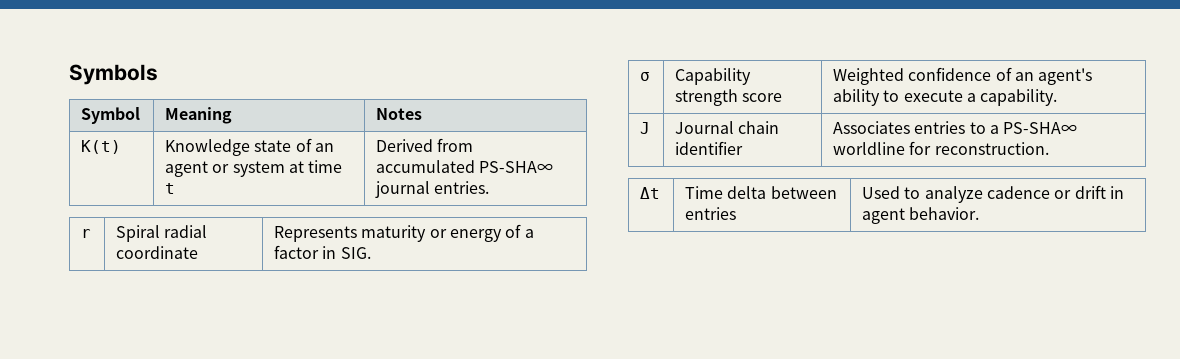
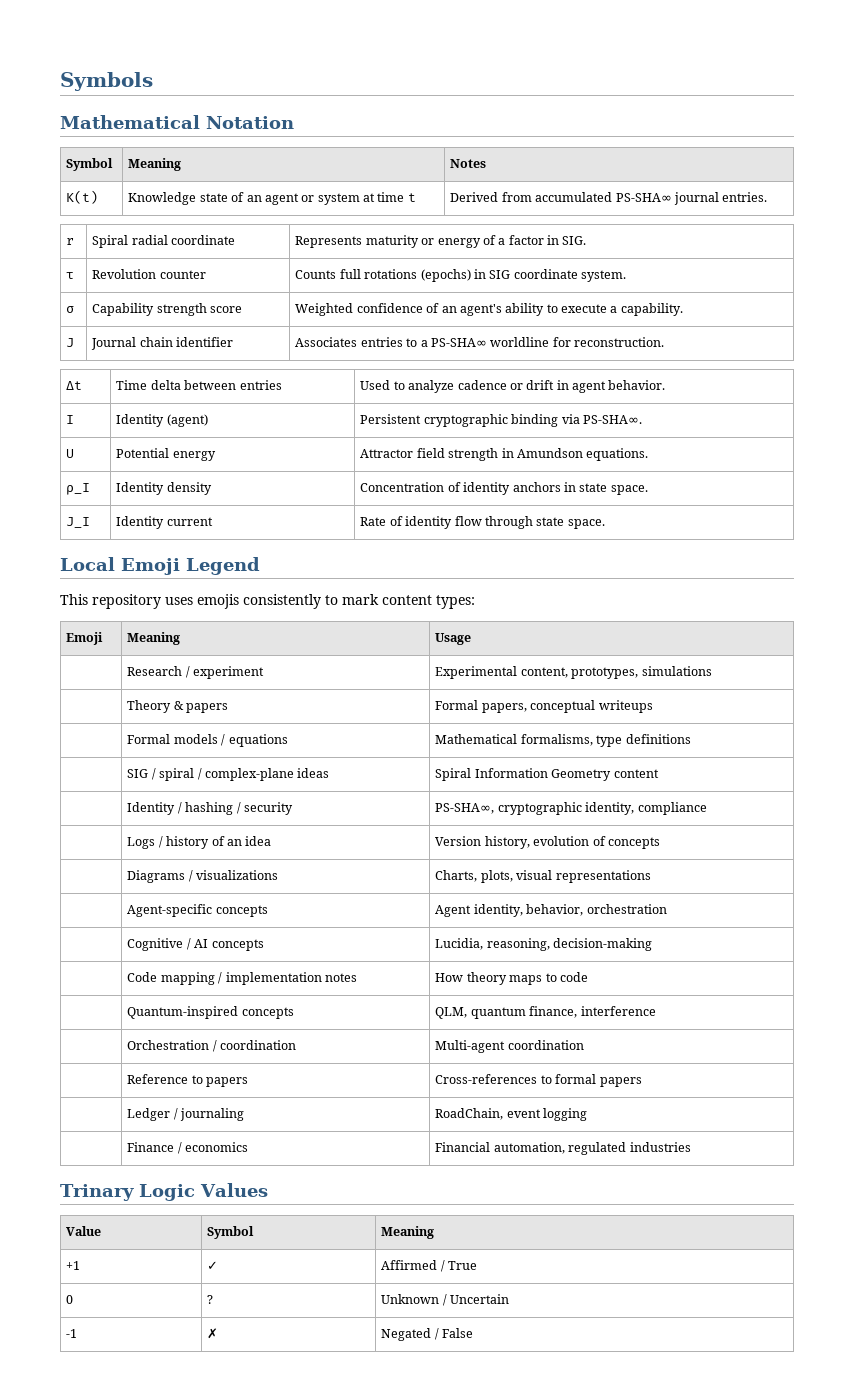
+ Mathematical Notation
+ τ | Revolution counter | Counts full rotations (epochs) in SIG coordinate system.
+ I | Identity (agent) | Persistent cryptographic binding via PS-SHA∞.
+ U | Potential energy | Attractor field strength in Amundson equations.
+ ρ_I | Identity density | Concentration of identity anchors in state space.
+ J_I | Identity current | Rate of identity flow through state space.
+ Local Emoji Legend
+ This repository uses emojis consistently to mark content types:
+ Emoji | Meaning | Usage
+ | Research / experiment | Experimental content, prototypes, simulations
+ | Theory & papers | Formal papers, conceptual writeups
+ | Formal models / equations | Mathematical formalisms, type definitions
+ | SIG / spiral / complex-plane ideas | Spiral Information Geometry content
+ | Identity / hashing / security | PS-SHA∞, cryptographic identity, compliance
+ | Logs / history of an idea | Version history, evolution of concepts
+ | Diagrams / visualizations | Charts, plots, visual representations
+ | Agent-specific concepts | Agent identity, behavior, orchestration
+ | Cognitive / AI concepts | Lucidia, reasoning, decision-making
+ | Code mapping / implementation notes | How theory maps to code
+ | Quantum-inspired concepts | QLM, quantum finance, interference
+ | Orchestration / coordination | Multi-agent coordination
+ | Reference to papers | Cross-references to formal papers
+ | Ledger / journaling | RoadChain, event logging
+ | Finance / economics | Financial automation, regulated industries
+ Trinary Logic Values
+ Value | Symbol | Meaning
+ +1 | ✓ | Affirmed / True
+ 0 | ? | Unknown / Uncertain
+ -1 | ✗ | Negated / False

